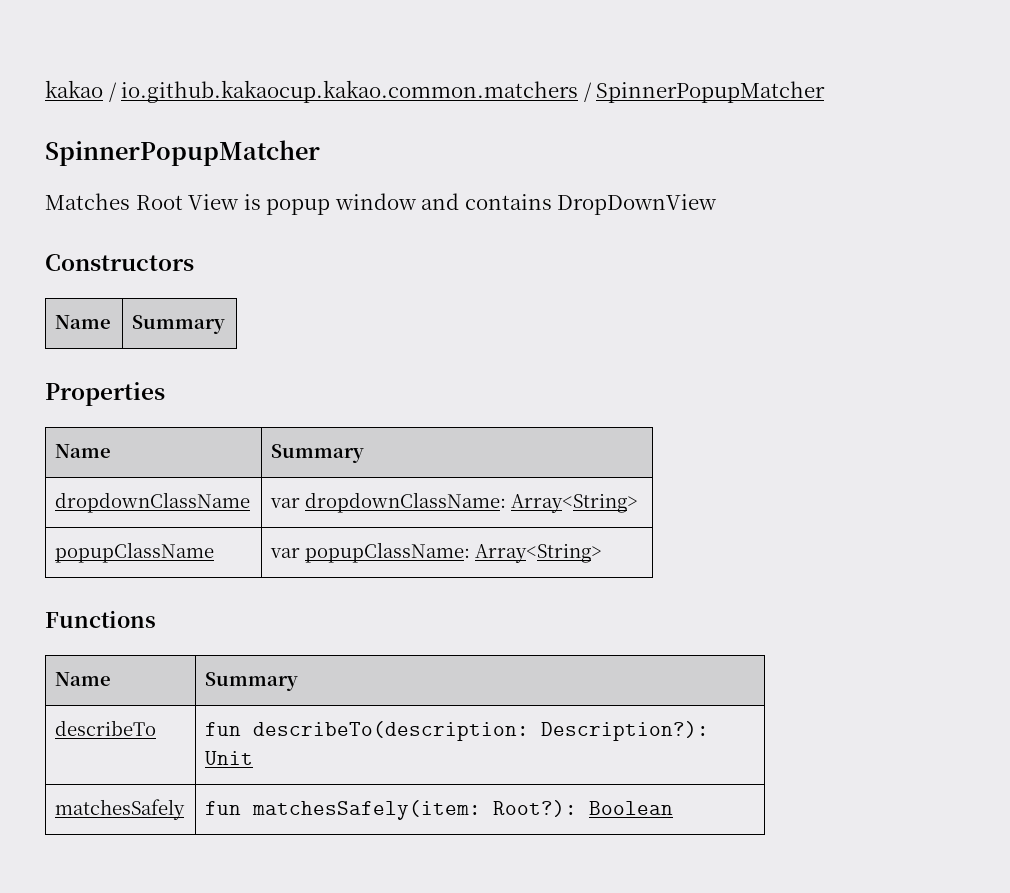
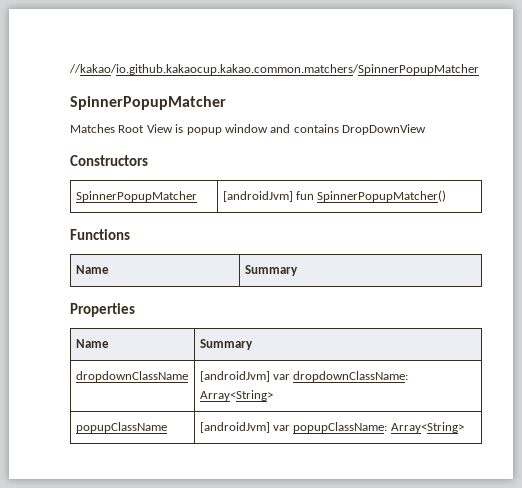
- kakao / io.github.kakaocup.kakao.common.matchers / SpinnerPopupMatcher
+ //kakao/io.github.kakaocup.kakao.common.matchers/SpinnerPopupMatcher
+ SpinnerPopupMatcher | [androidJvm] fun SpinnerPopupMatcher()
+ Functions
- dropdownClassName | var dropdownClassName: Array<String>
+ dropdownClassName | [androidJvm] var dropdownClassName: Array<String>
- popupClassName | var popupClassName: Array<String>
+ popupClassName | [androidJvm] var popupClassName: Array<String>
- Functions
- Name | Summary
- describeTo | fun describeTo(description: Description?): Unit
- matchesSafely | fun matchesSafely(item: Root?): Boolean

